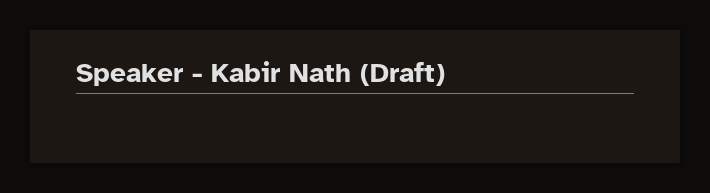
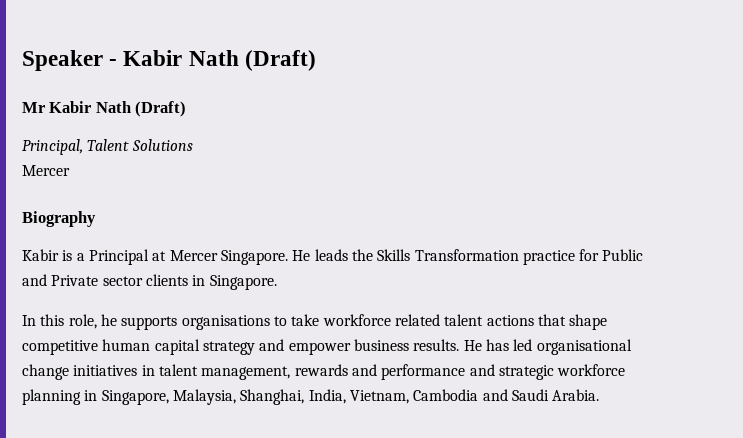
+ Mr Kabir Nath (Draft)
+ Principal, Talent Solutions
+ Mercer
+ Biography
+ Kabir is a Principal at Mercer Singapore. He leads the Skills Transformation practice for Public and Private sector clients in Singapore.
+ In this role, he supports organisations to take workforce related talent actions that shape competitive human capital strategy and empower business results. He has led organisational change initiatives in talent management, rewards and performance and strategic workforce planning in Singapore, Malaysia, Shanghai, India, Vietnam, Cambodia and Saudi Arabia.

